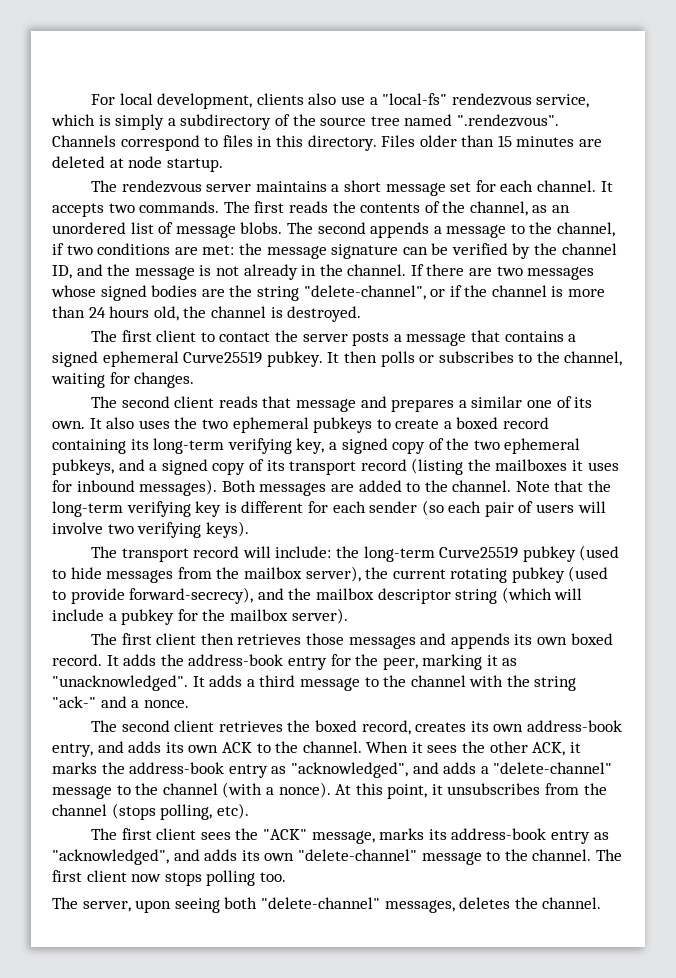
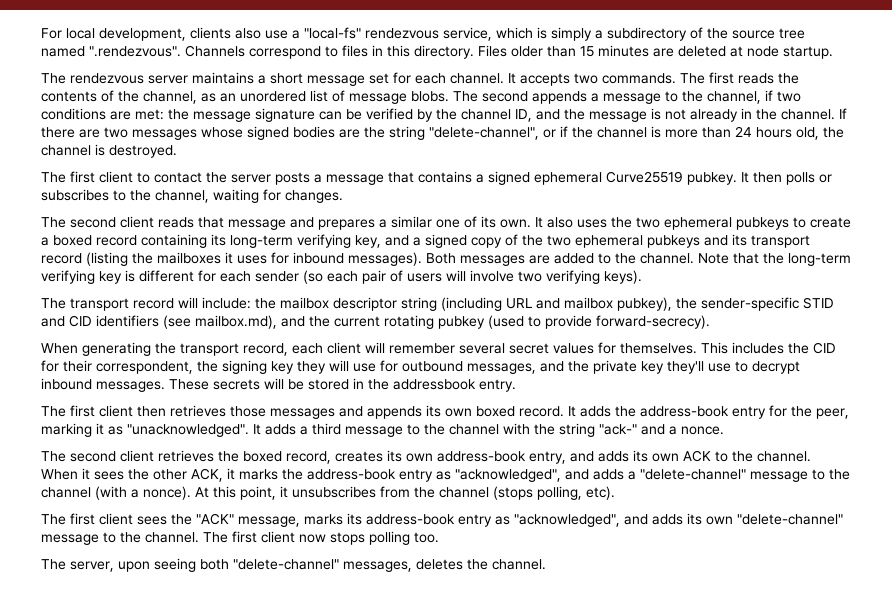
- It also uses the two ephemeral pubkeys to create a boxed record containing its long-term verifying key, a signed copy of the two ephemeral pubkeys, and a signed copy of its transport record (listing the mailboxes it uses for inbound messages).
+ It also uses the two ephemeral pubkeys to create a boxed record containing its long-term verifying key, and a signed copy of the two ephemeral pubkeys and its transport record (listing the mailboxes it uses for inbound messages).
- The transport record will include: the long-term Curve25519 pubkey (used to hide messages from the mailbox server), the current rotating pubkey (used to provide forward-secrecy), and the mailbox descriptor string (which will include a pubkey for the mailbox server).
+ The transport record will include: the mailbox descriptor string (including URL and mailbox pubkey), the sender-specific STID and CID identifiers (see mailbox.md), and the current rotating pubkey (used to provide forward-secrecy).
+ When generating the transport record, each client will remember several secret values for themselves. This includes the CID for their correspondent, the signing key they will use for outbound messages, and the private key they'll use to decrypt inbound messages. These secrets will be stored in the addressbook entry.

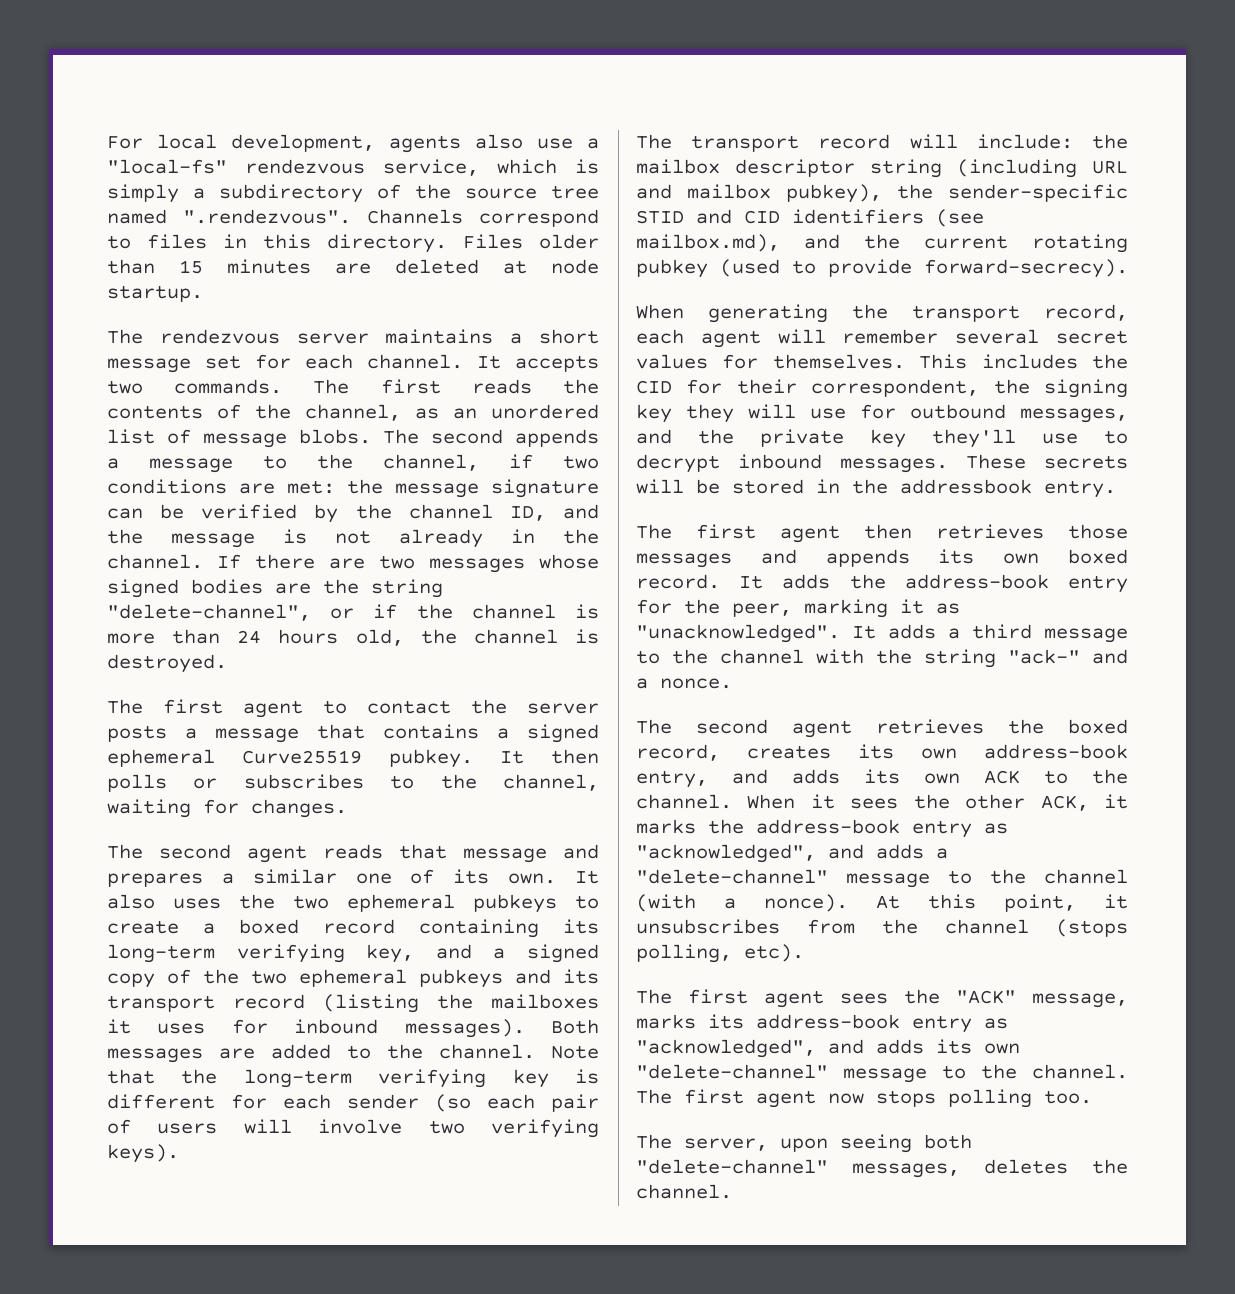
- For local development, clients also use a "local-fs" rendezvous service, which is simply a subdirectory of the source tree named ".rendezvous". Channels correspond to files in this directory.
+ For local development, agents also use a "local-fs" rendezvous service, which is simply a subdirectory of the source tree named ".rendezvous". Channels correspond to files in this directory.
- The first client to contact the server posts a message that contains a signed ephemeral Curve25519 pubkey.
+ The first agent to contact the server posts a message that contains a signed ephemeral Curve25519 pubkey.
- The second client reads that message and prepares a similar one of its own.
+ The second agent reads that message and prepares a similar one of its own.
- When generating the transport record, each client will remember several secret values for themselves.
+ When generating the transport record, each agent will remember several secret values for themselves.
- The first client then retrieves those messages and appends its own boxed record.
+ The first agent then retrieves those messages and appends its own boxed record.
- The second client retrieves the boxed record, creates its own address-book entry, and adds its own ACK to the channel.
+ The second agent retrieves the boxed record, creates its own address-book entry, and adds its own ACK to the channel.
- The first client sees the "ACK" message, marks its address-book entry as "acknowledged", and adds its own "delete-channel" message to the channel.
+ The first agent sees the "ACK" message, marks its address-book entry as "acknowledged", and adds its own "delete-channel" message to the channel.
- The first client now stops polling too.
+ The first agent now stops polling too.

